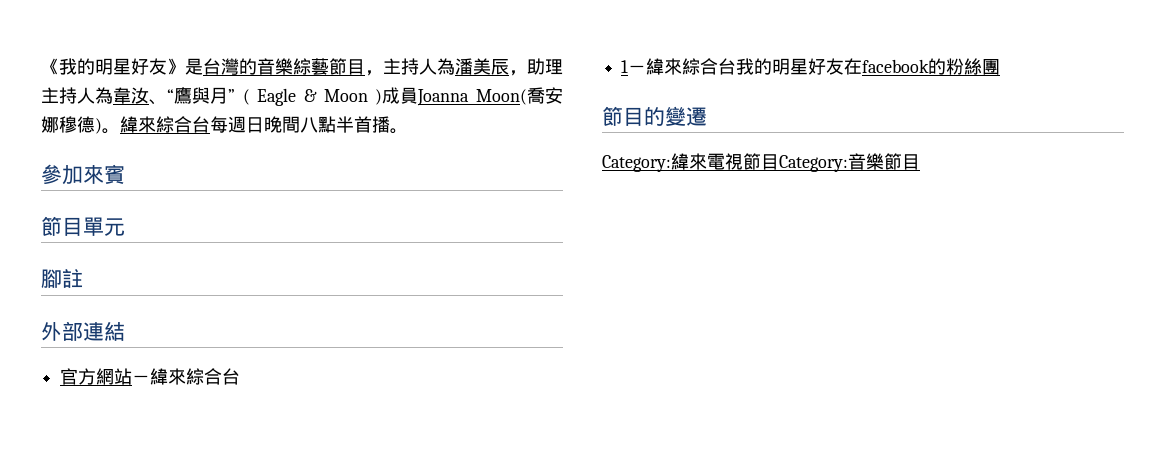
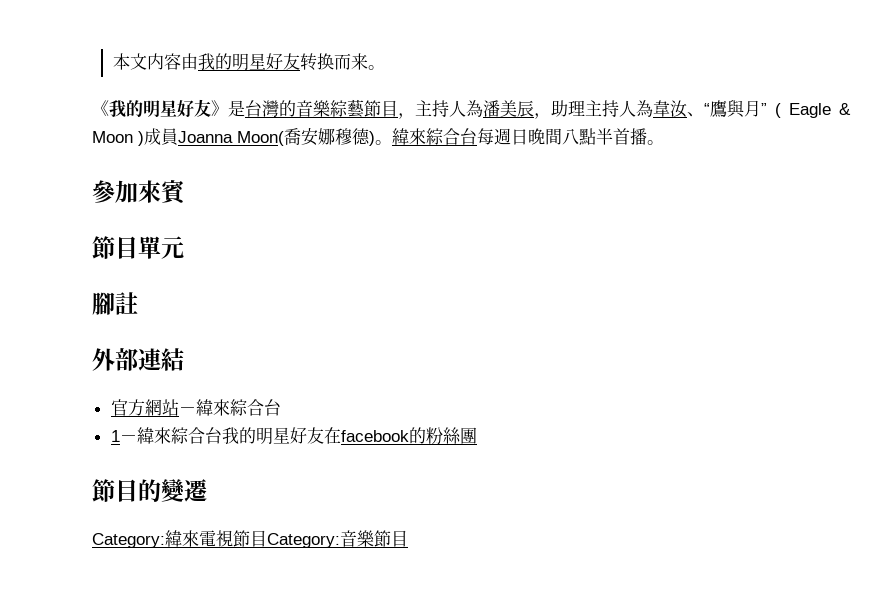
+ 本文内容由我的明星好友转换而来。

